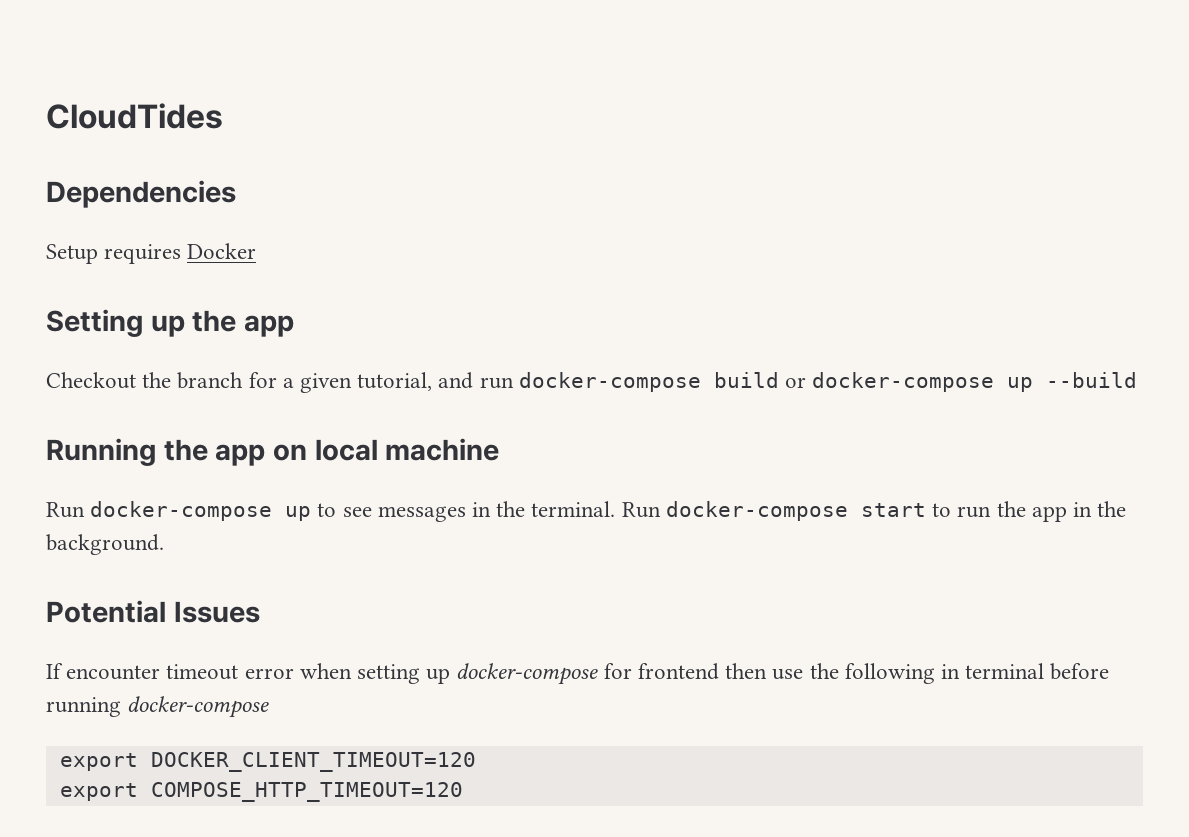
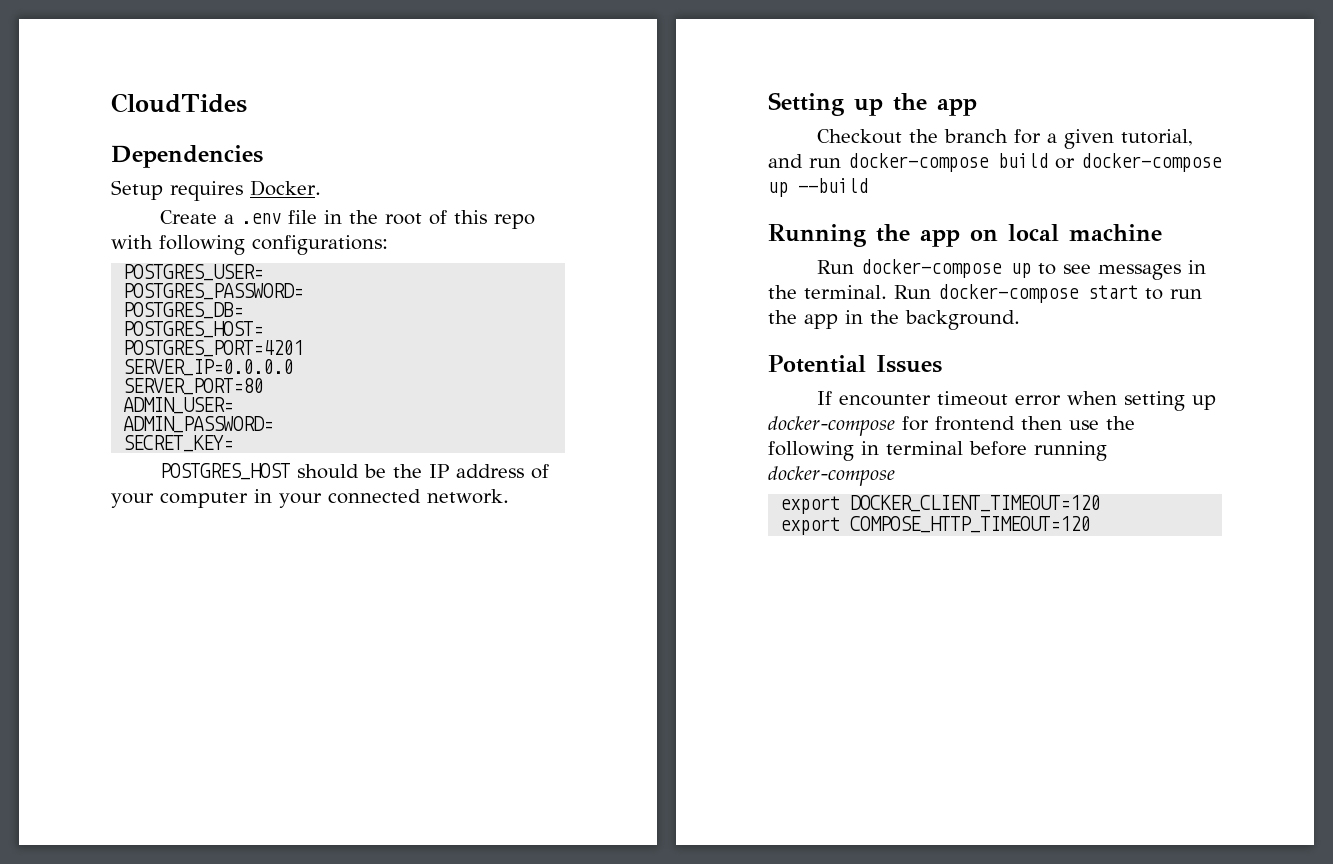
- Setup requires Docker
+ Setup requires Docker.
+ Create a .env file in the root of this repo with following configurations:
+ POSTGRES_USER=
+ POSTGRES_PASSWORD=
+ POSTGRES_DB=
+ POSTGRES_HOST=
+ POSTGRES_PORT=4201
+ SERVER_IP=0.0.0.0
+ SERVER_PORT=80
+ ADMIN_USER=
+ ADMIN_PASSWORD=
+ SECRET_KEY=
+ POSTGRES_HOST should be the IP address of your computer in your connected network.

